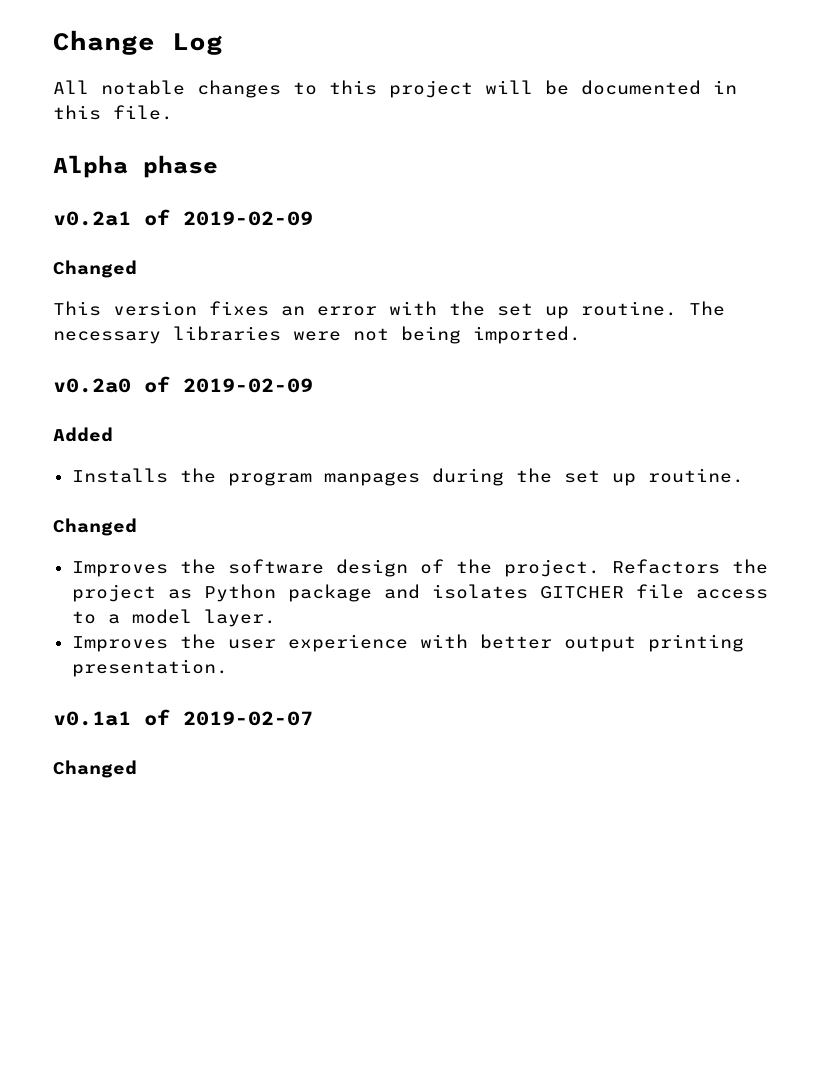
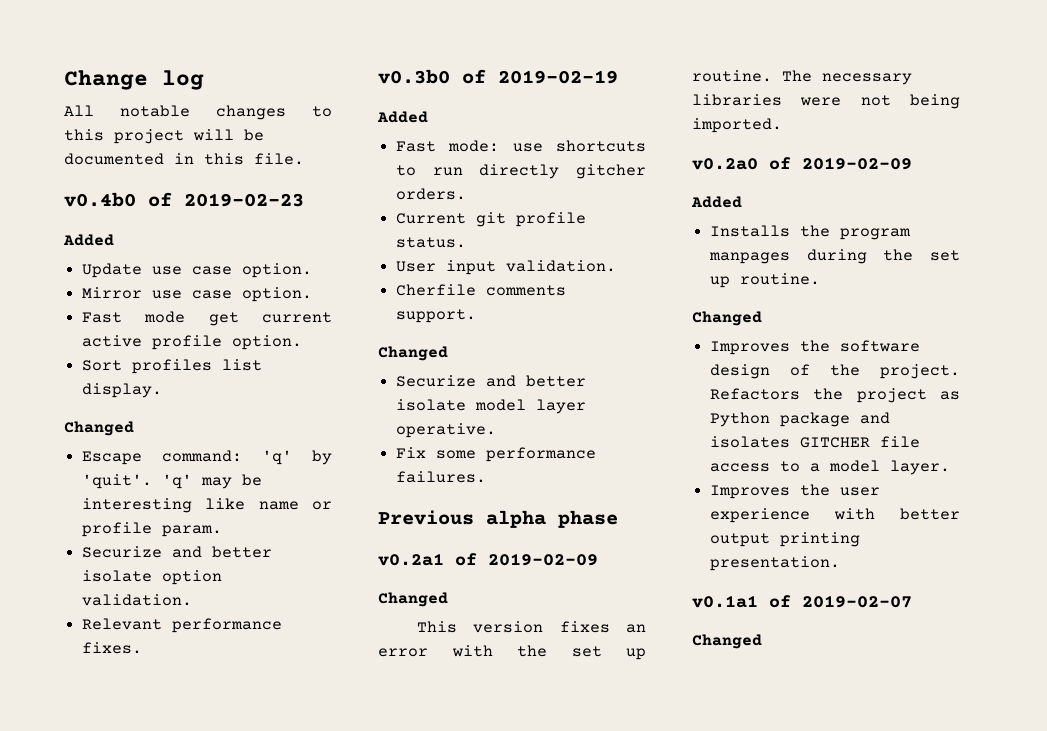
- Change Log
+ Change log
- Alpha phase
+ v0.4b0 of 2019-02-23
+ Added
+ Update use case option.
+ Mirror use case option.
+ Fast mode get current active profile option.
+ Sort profiles list display.
+ Changed
+ Escape command: 'q' by 'quit'. 'q' may be interesting like name or profile param.
+ Securize and better isolate option validation.
+ Relevant performance fixes.
+ v0.3b0 of 2019-02-19
+ Added
+ Fast mode: use shortcuts to run directly gitcher orders.
+ Current git profile status.
+ User input validation.
+ Cherfile comments support.
+ Changed
+ Securize and better isolate model layer operative.
+ Fix some performance failures.
+ Previous alpha phase

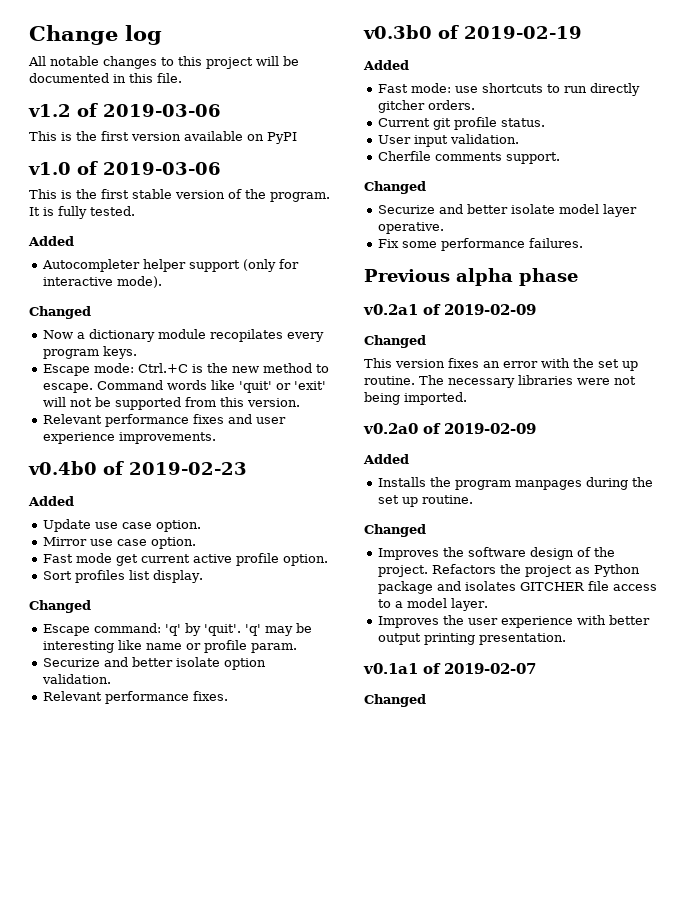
+ v1.2 of 2019-03-06
+ This is the first version available on PyPI
+ v1.0 of 2019-03-06
+ This is the first stable version of the program. It is fully tested.
+ Added
+ Autocompleter helper support (only for interactive mode).
+ Changed
+ Now a dictionary module recopilates every program keys.
+ Escape mode: Ctrl.+C is the new method to escape. Command words like 'quit' or 'exit' will not be supported from this version.
+ Relevant performance fixes and user experience improvements.

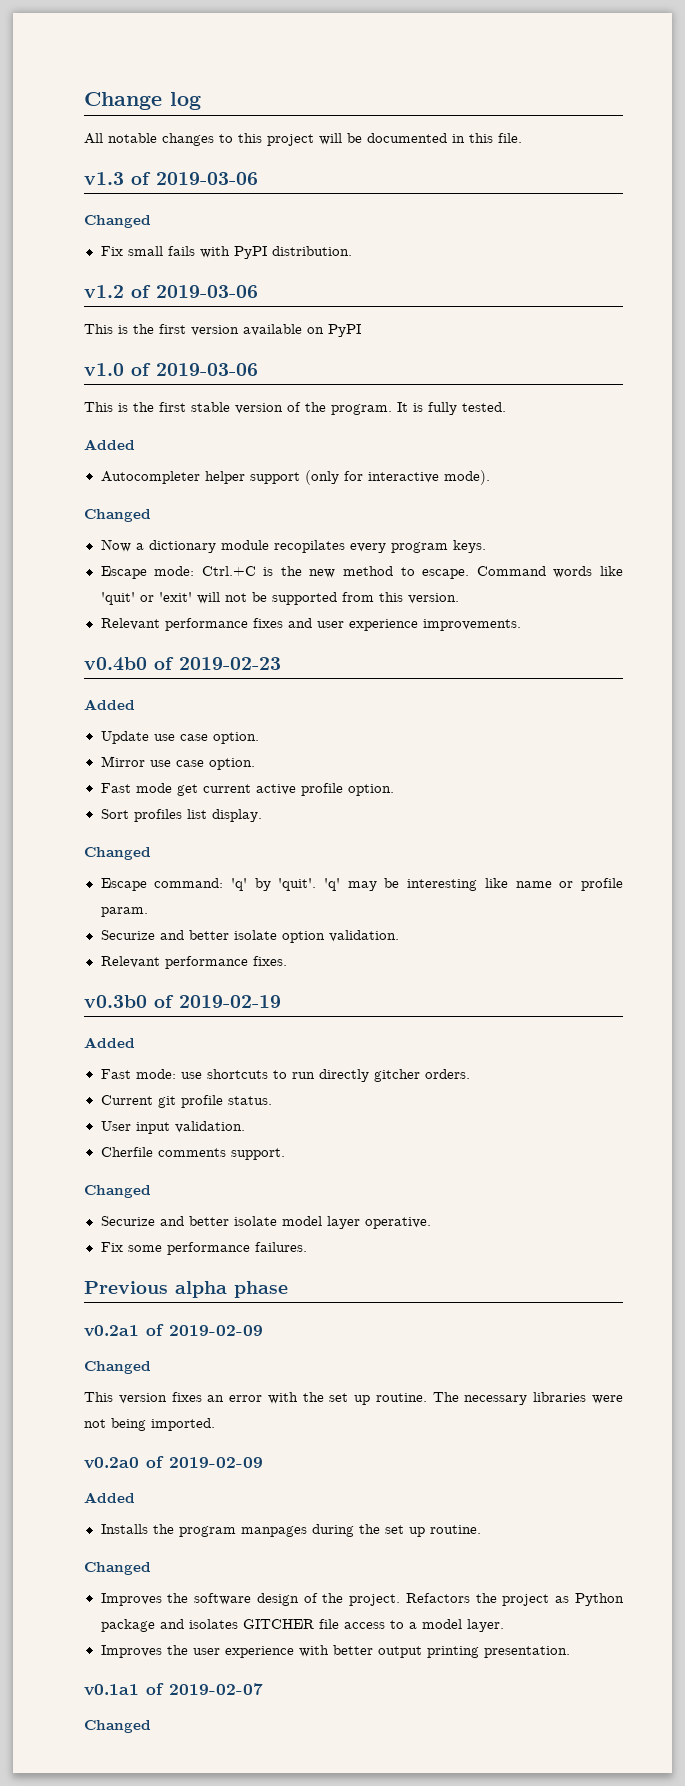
+ v1.3 of 2019-03-06
+ Changed
+ Fix small fails with PyPI distribution.

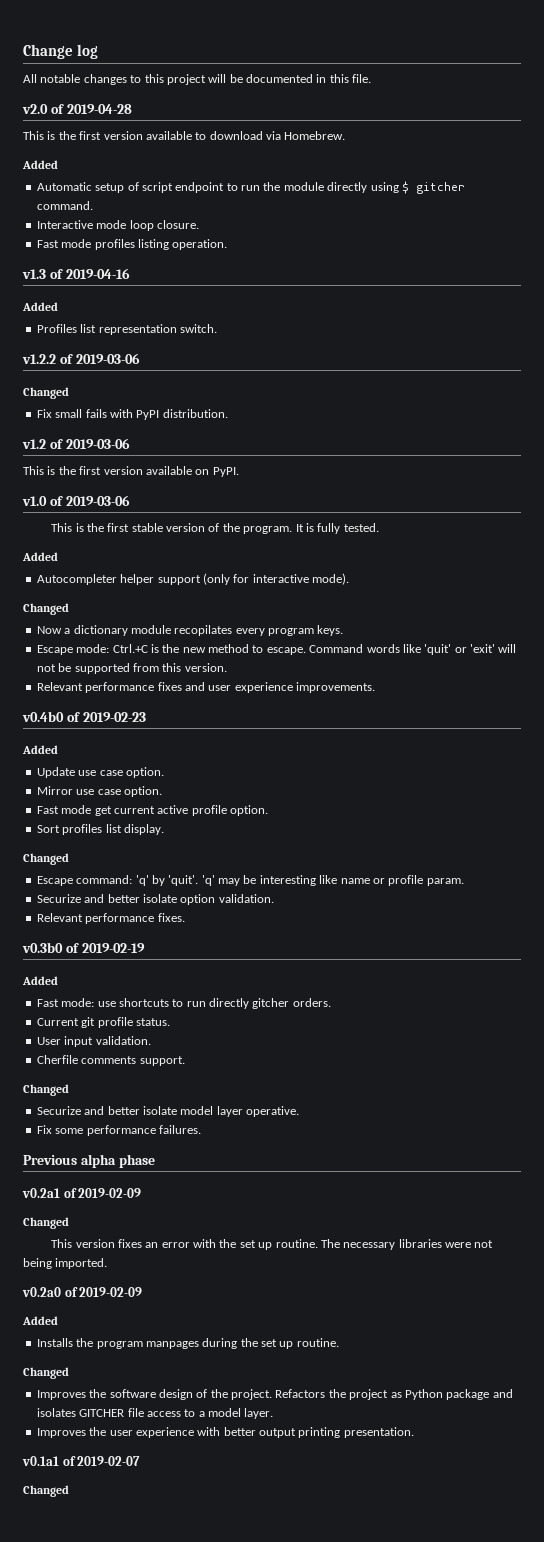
- v1.3 of 2019-03-06
+ v2.0 of 2019-04-28
+ This is the first version available to download via Homebrew.
+ Added
+ Automatic setup of script endpoint to run the module directly using $ gitcher command.
+ Interactive mode loop closure.
+ Fast mode profiles listing operation.
+ v1.3 of 2019-04-16
+ Added
+ Profiles list representation switch.
+ v1.2.2 of 2019-03-06
- This is the first version available on PyPI
+ This is the first version available on PyPI.

